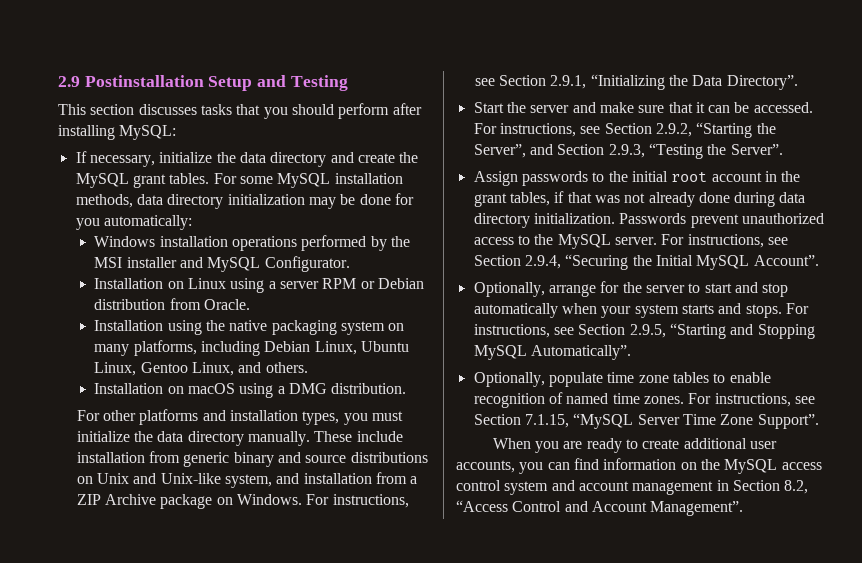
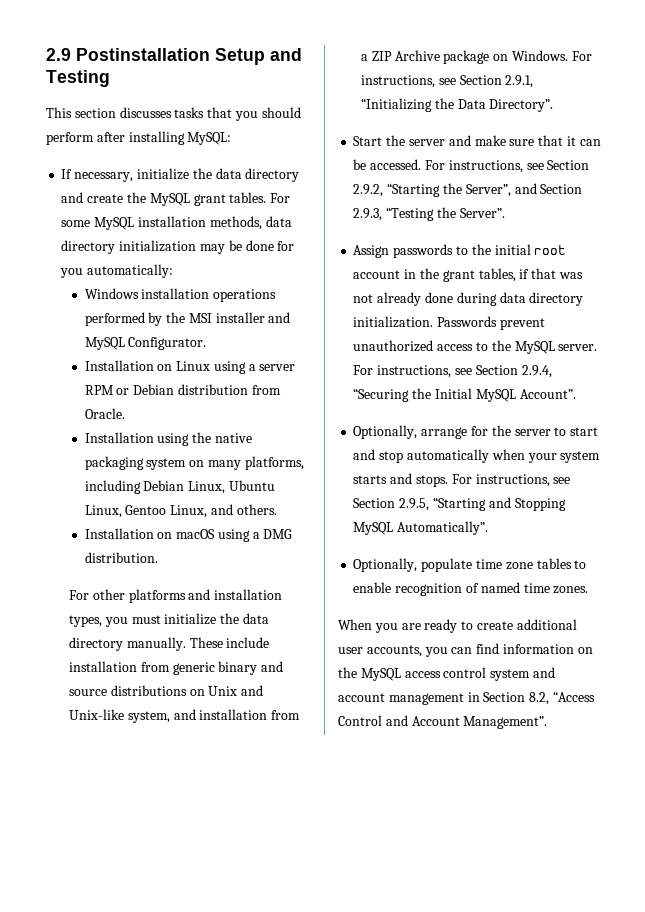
- For instructions, see Section 7.1.15, “MySQL Server Time Zone Support”.

